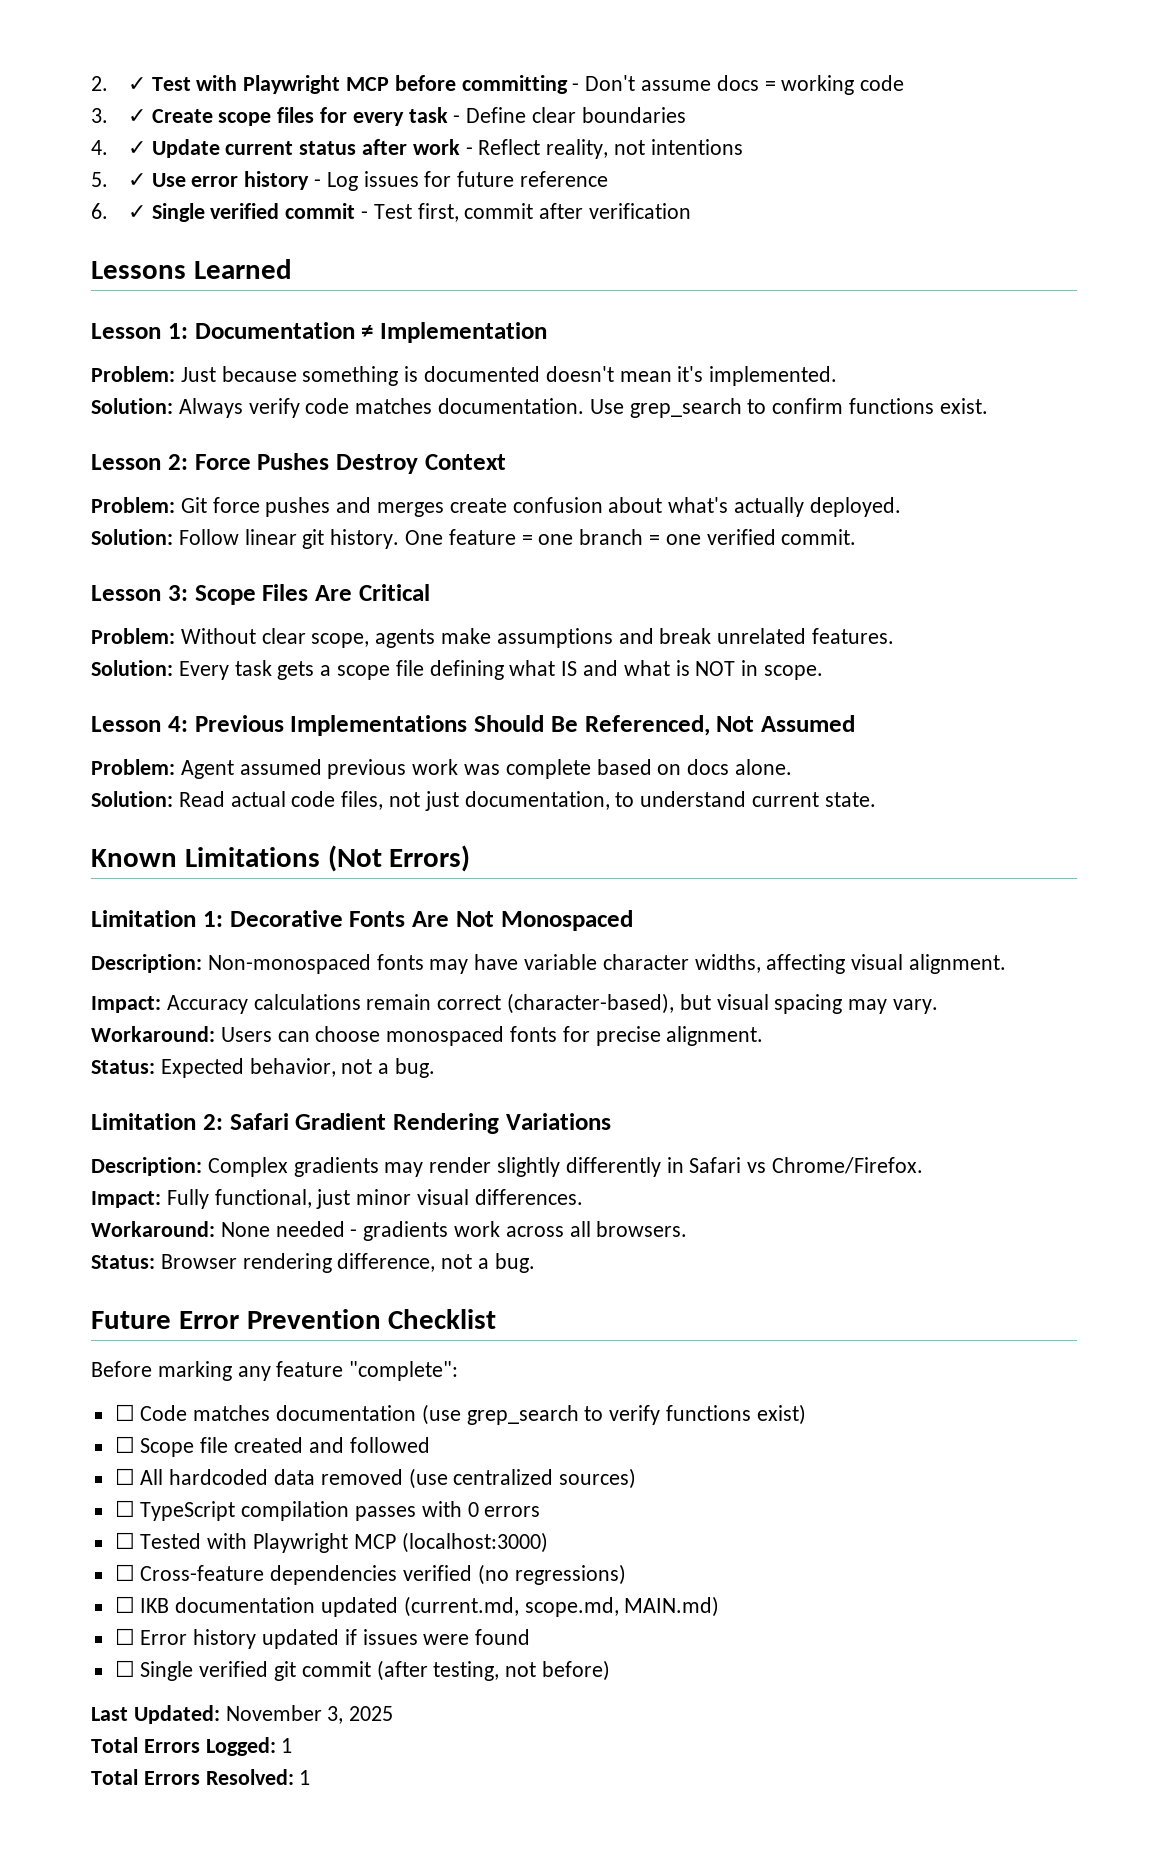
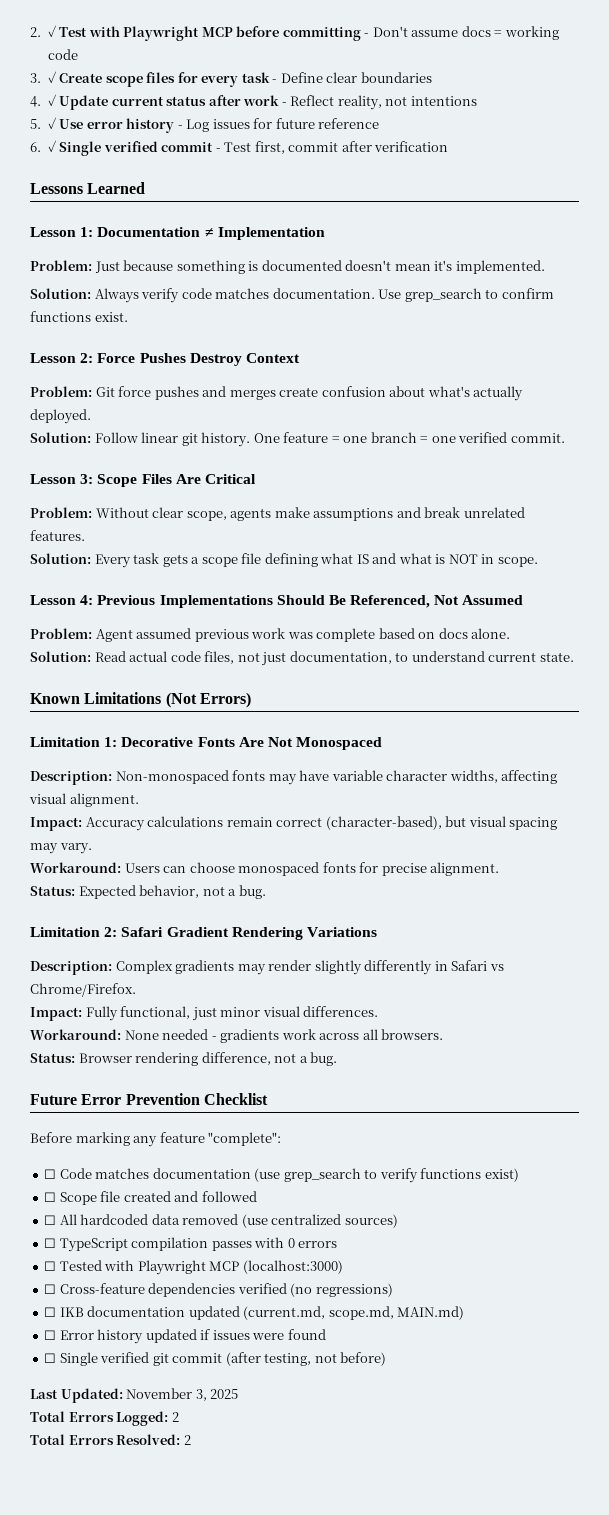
- Total Errors Logged: 1
+ Total Errors Logged: 2
- Total Errors Resolved: 1
+ Total Errors Resolved: 2

